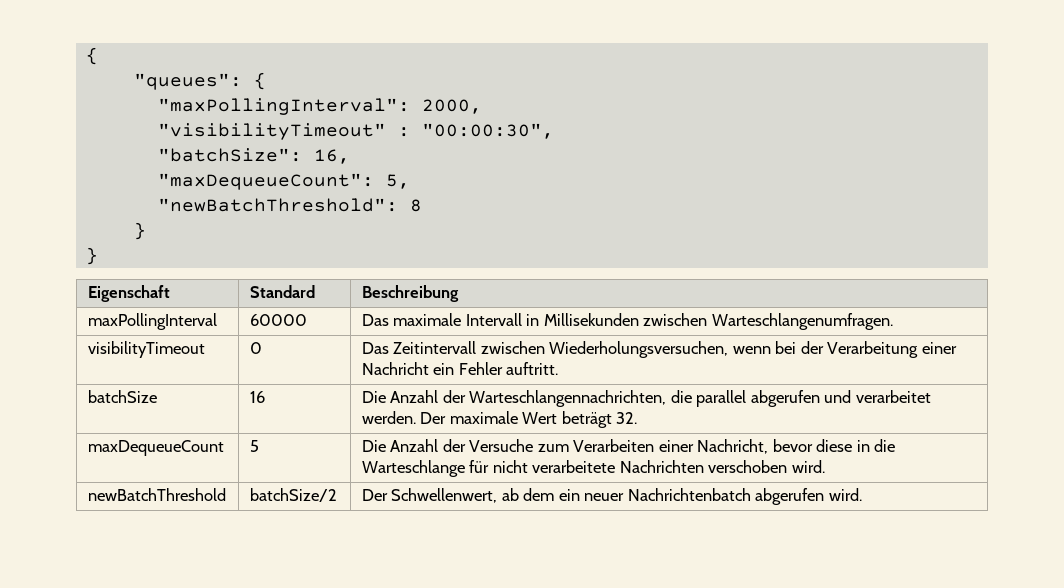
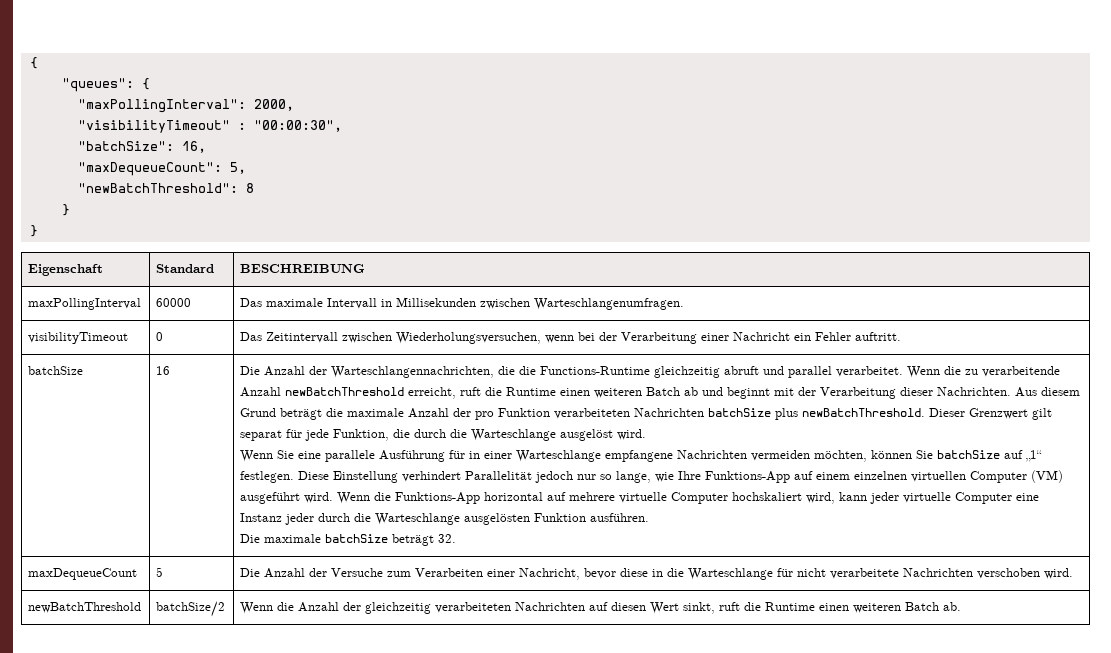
- Eigenschaft | Standard | Beschreibung
+ Eigenschaft | Standard | BESCHREIBUNG
- Die Anzahl der Warteschlangennachrichten, die parallel abgerufen und verarbeitet werden. Der maximale Wert beträgt 32.
+ Die Anzahl der Warteschlangennachrichten, die die Functions-Runtime gleichzeitig abruft und parallel verarbeitet. Wenn die zu verarbeitende Anzahl newBatchThreshold erreicht, ruft die Runtime einen weiteren Batch ab und beginnt mit der Verarbeitung dieser Nachrichten. Aus diesem Grund beträgt die maximale Anzahl der pro Funktion verarbeiteten Nachrichten batchSize plus newBatchThreshold. Dieser Grenzwert gilt separat für jede Funktion, die durch die Warteschlange ausgelöst wird.
+ Wenn Sie eine parallele Ausführung für in einer Warteschlange empfangene Nachrichten vermeiden möchten, können Sie batchSize auf „1“ festlegen. Diese Einstellung verhindert Parallelität jedoch nur so lange, wie Ihre Funktions-App auf einem einzelnen virtuellen Computer (VM) ausgeführt wird. Wenn die Funktions-App horizontal auf mehrere virtuelle Computer hochskaliert wird, kann jeder virtuelle Computer eine Instanz jeder durch die Warteschlange ausgelösten Funktion ausführen.
+ Die maximale batchSize beträgt 32.
- newBatchThreshold | batchSize/2 | Der Schwellenwert, ab dem ein neuer Nachrichtenbatch abgerufen wird.
+ newBatchThreshold | batchSize/2 | Wenn die Anzahl der gleichzeitig verarbeiteten Nachrichten auf diesen Wert sinkt, ruft die Runtime einen weiteren Batch ab.

